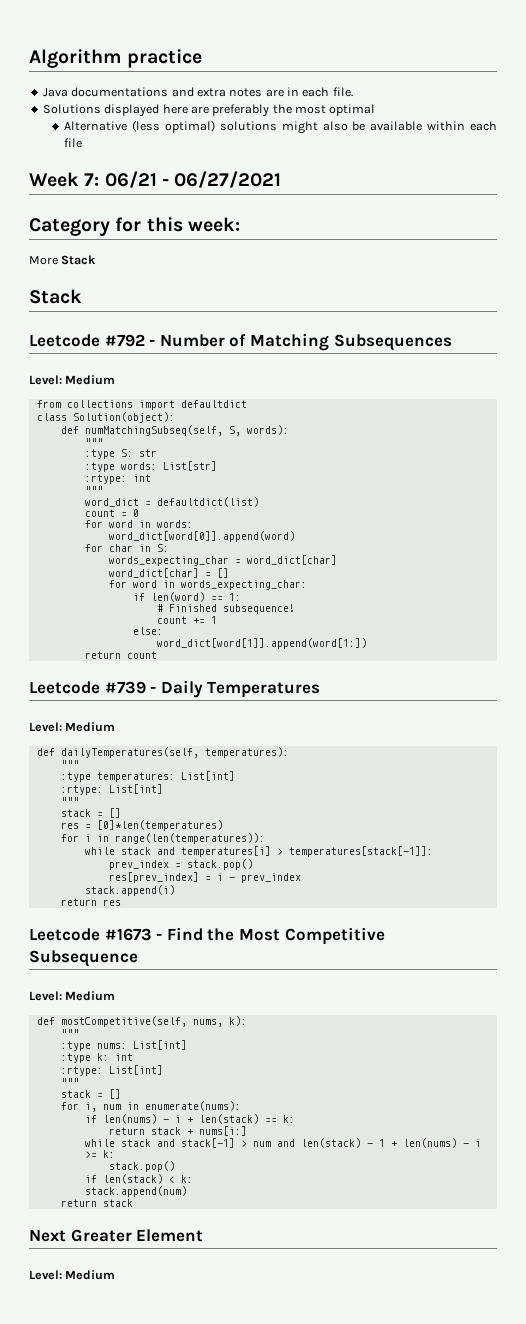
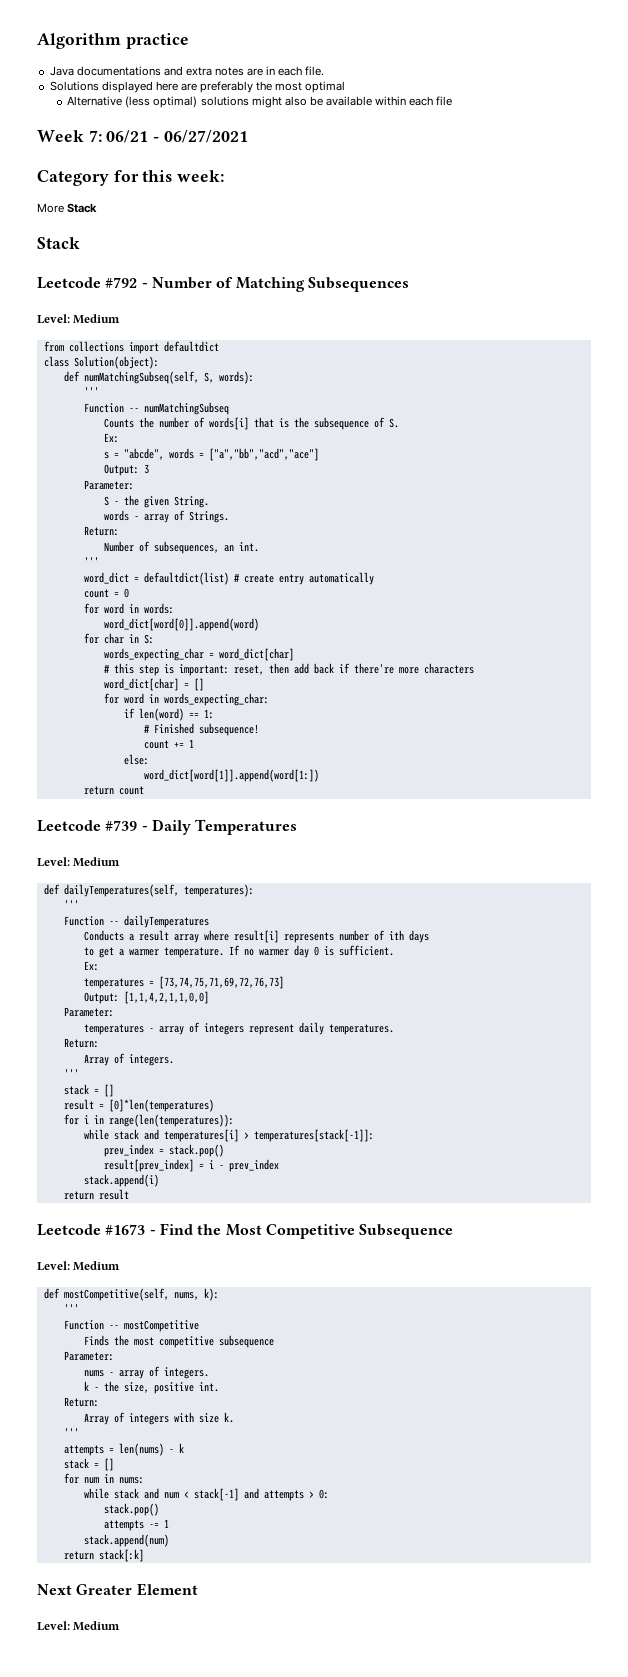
  def numMatchingSubseq(self, S, words):
- """
- :type S: str
- :type words: List[str]
- :rtype: int
- """
+ '''
+ Function -- numMatchingSubseq
+ Counts the number of words[i] that is the subsequence of S.
+ Ex:
+ s = "abcde", words = ["a","bb","acd","ace"]
+ Output: 3
+ Parameter:
+ S - the given String.
+ words - array of Strings.
+ Return:
+ Number of subsequences, an int.
+ '''
- word_dict = defaultdict(list)
+ word_dict = defaultdict(list) # create entry automatically
+ # this step is important: reset, then add back if there're more characters
  def dailyTemperatures(self, temperatures):
- """
- :type temperatures: List[int]
- :rtype: List[int]
- """
+ '''
+ Function -- dailyTemperatures
+ Conducts a result array where result[i] represents number of ith days
+ to get a warmer temperature. If no warmer day 0 is sufficient.
+ Ex:
+ temperatures = [73,74,75,71,69,72,76,73]
+ Output: [1,1,4,2,1,1,0,0]
+ Parameter:
+ temperatures - array of integers represent daily temperatures.
+ Return:
+ Array of integers.
+ '''
  stack = []
- res = [0]*len(temperatures)
+ result = [0]*len(temperatures)
- res[prev_index] = i - prev_index
+ result[prev_index] = i - prev_index
- return res
+ return result
  def mostCompetitive(self, nums, k):
- """
- :type nums: List[int]
- :type k: int
- :rtype: List[int]
- """
+ '''
+ Function -- mostCompetitive
+ Finds the most competitive subsequence
+ Parameter:
+ nums - array of integers.
+ k - the size, positive int.
+ Return:
+ Array of integers with size k.
+ '''
+ attempts = len(nums) - k
- for i, num in enumerate(nums):
- if len(nums) - i + len(stack) == k:
- return stack + nums[i:]
- while stack and stack[-1] > num and len(stack) - 1 + len(nums) - i >= k:
+ for num in nums:
+ while stack and num < stack[-1] and attempts > 0:
  stack.pop()
- if len(stack) < k:
+ attempts -= 1
  stack.append(num)
- return stack
+ return stack[:k]

